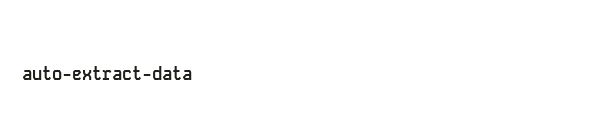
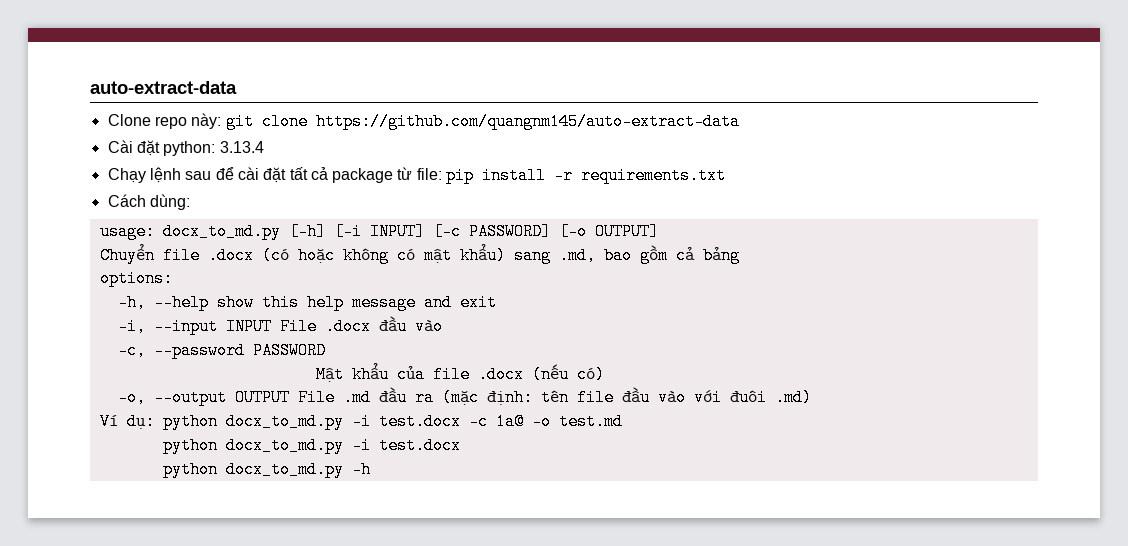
+ Clone repo này: git clone https://github.com/quangnm145/auto-extract-data
+ Cài đặt python: 3.13.4
+ Chạy lệnh sau để cài đặt tất cả package từ file: pip install -r requirements.txt
+ Cách dùng:
+ usage: docx_to_md.py [-h] [-i INPUT] [-c PASSWORD] [-o OUTPUT]
+ Chuyển file .docx (có hoặc không có mật khẩu) sang .md, bao gồm cả bảng
+ options:
+ -h, --help show this help message and exit
+ -i, --input INPUT File .docx đầu vào
+ -c, --password PASSWORD
+ Mật khẩu của file .docx (nếu có)
+ -o, --output OUTPUT File .md đầu ra (mặc định: tên file đầu vào với đuôi .md)
+ Ví dụ: python docx_to_md.py -i test.docx -c 1a@ -o test.md
+ python docx_to_md.py -i test.docx
+ python docx_to_md.py -h

